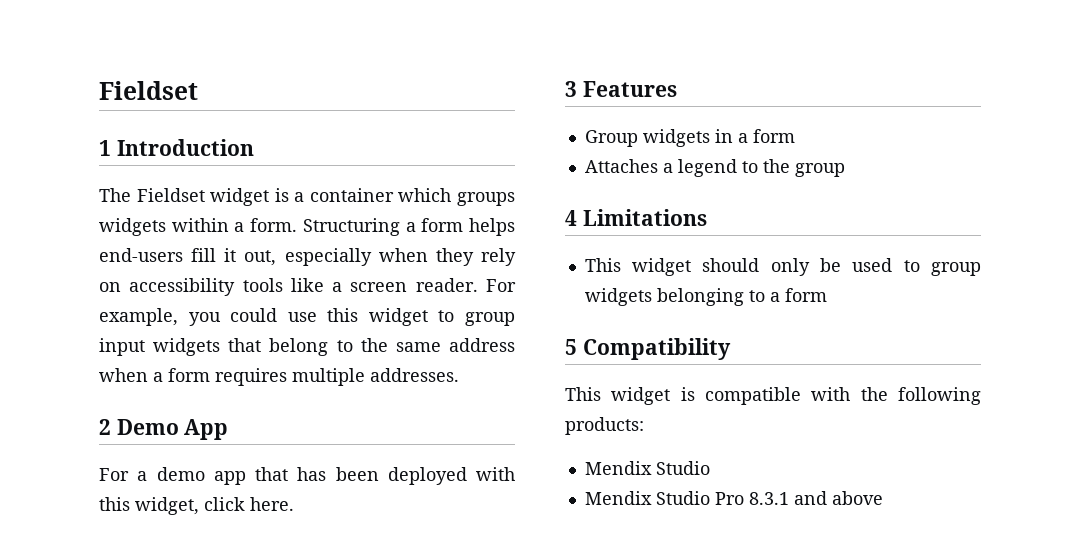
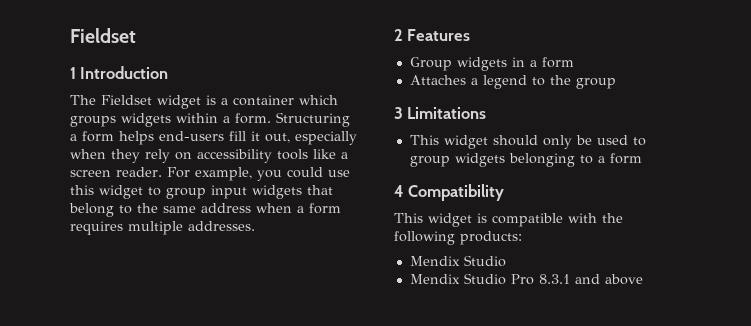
- 2 Demo App
- For a demo app that has been deployed with this widget, click here.
- 3 Features
+ 2 Features
- 4 Limitations
+ 3 Limitations
- 5 Compatibility
+ 4 Compatibility

